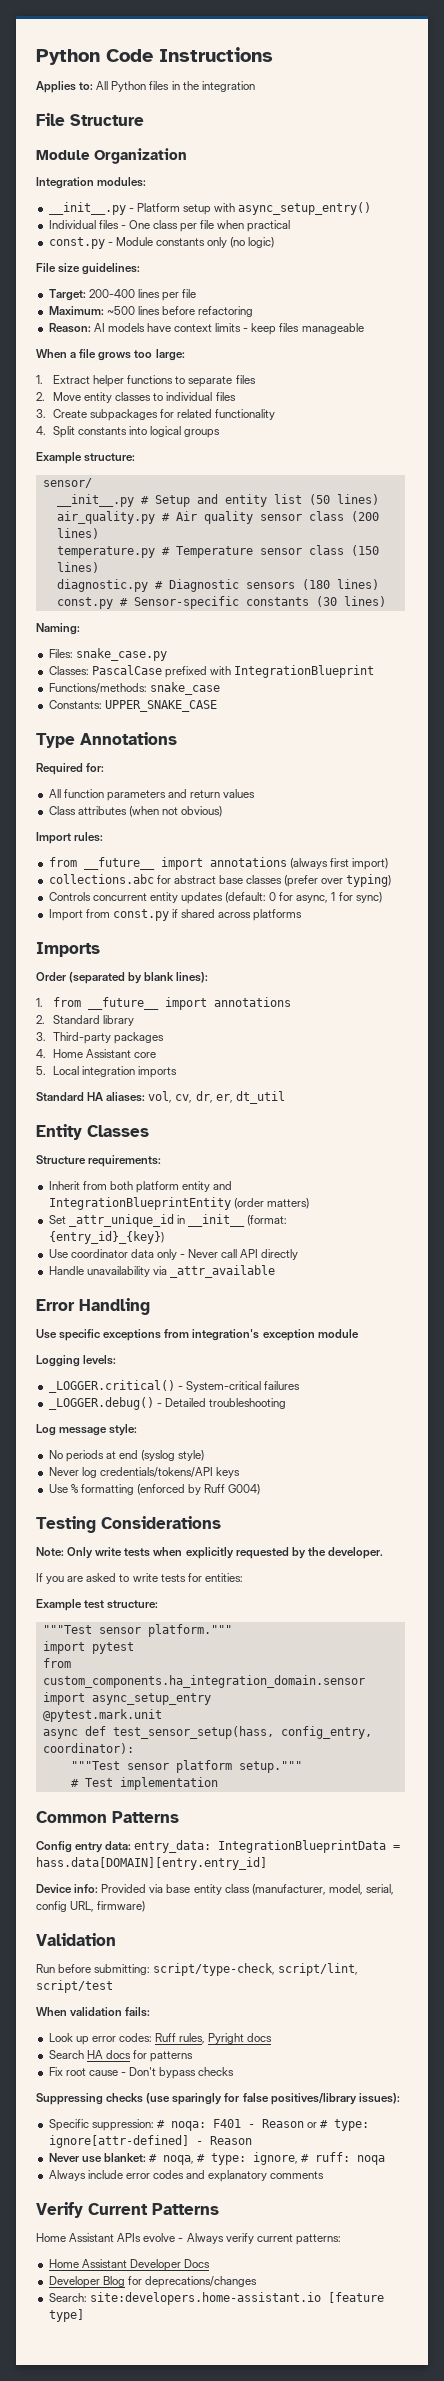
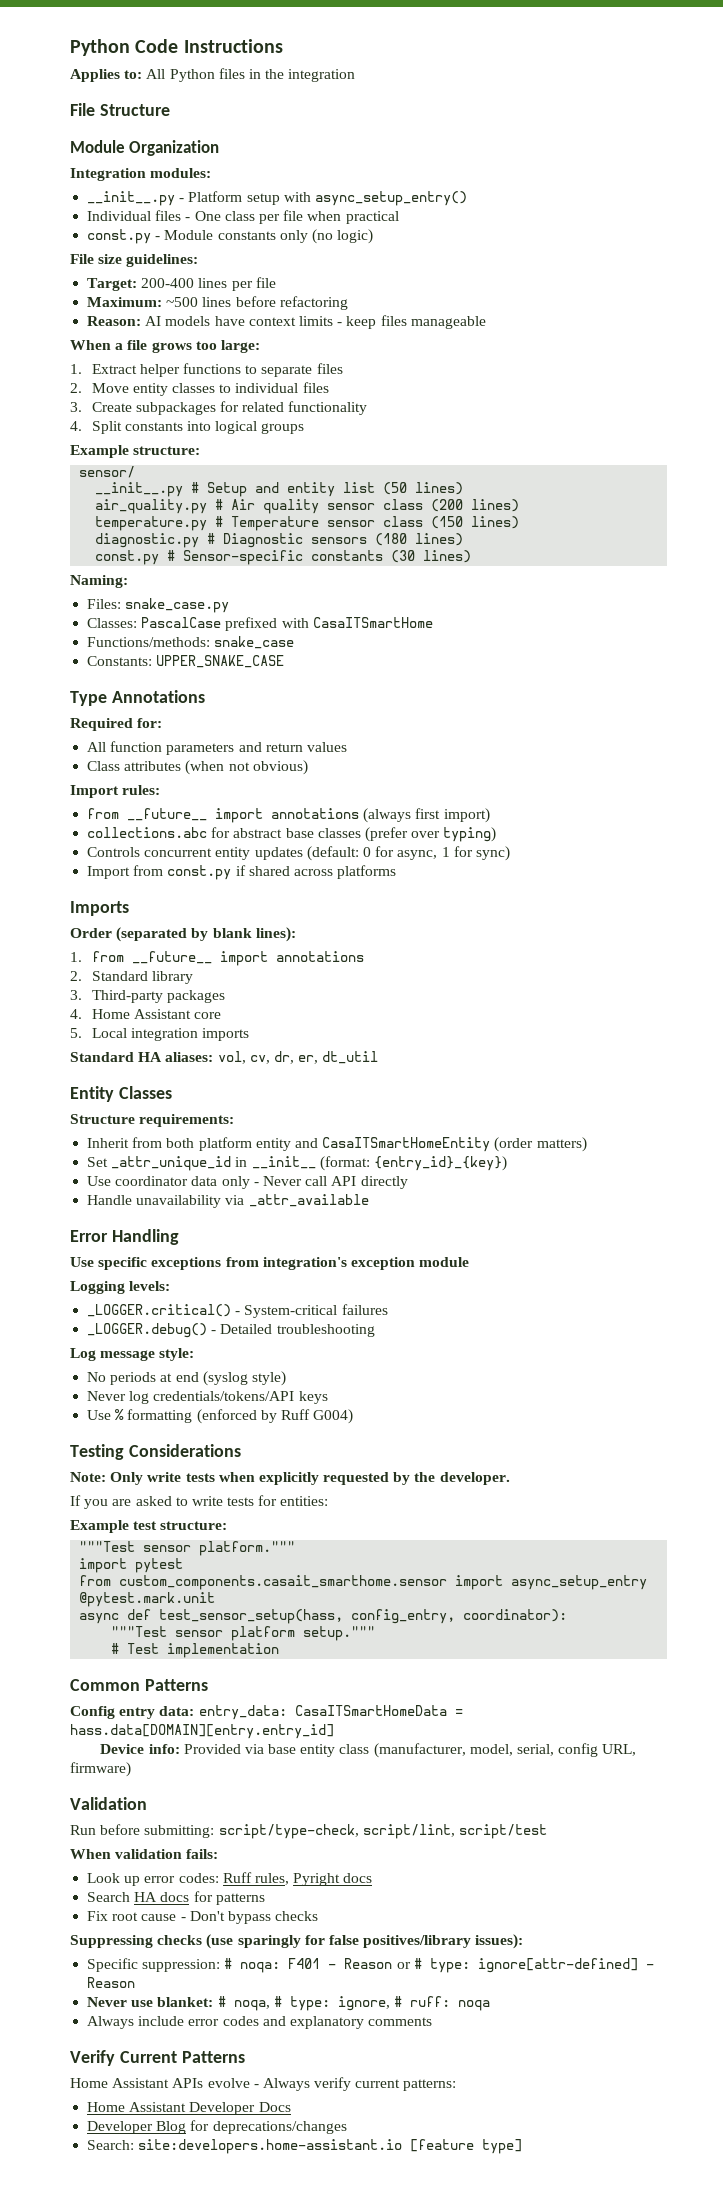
- Classes: PascalCase prefixed with IntegrationBlueprint
+ Classes: PascalCase prefixed with CasaITSmartHome
- Inherit from both platform entity and IntegrationBlueprintEntity (order matters)
+ Inherit from both platform entity and CasaITSmartHomeEntity (order matters)
- from custom_components.ha_integration_domain.sensor import async_setup_entry
+ from custom_components.casait_smarthome.sensor import async_setup_entry
- Config entry data: entry_data: IntegrationBlueprintData = hass.data[DOMAIN][entry.entry_id]
+ Config entry data: entry_data: CasaITSmartHomeData = hass.data[DOMAIN][entry.entry_id]

